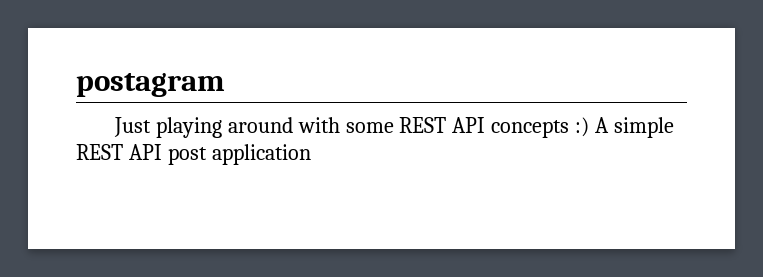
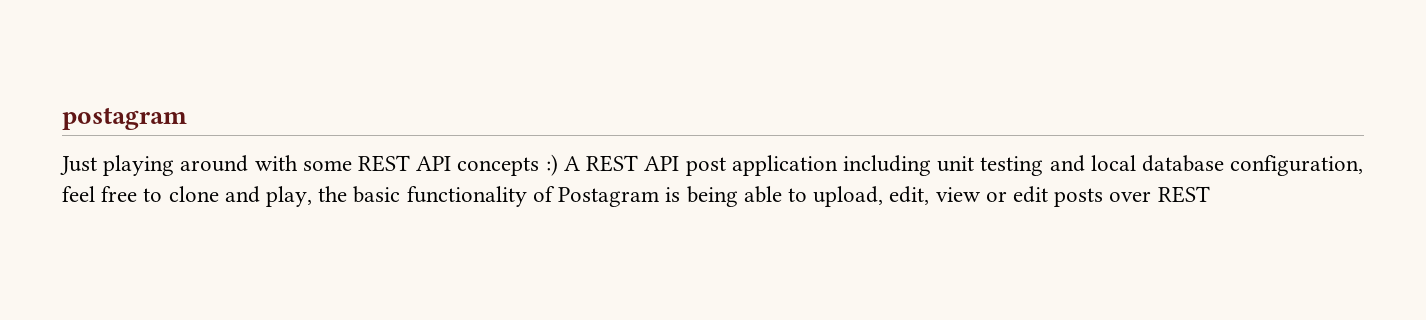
- Just playing around with some REST API concepts :) A simple REST API post application
+ Just playing around with some REST API concepts :) A REST API post application including unit testing and local database configuration, feel free to clone and play, the basic functionality of Postagram is being able to upload, edit, view or edit posts over REST

